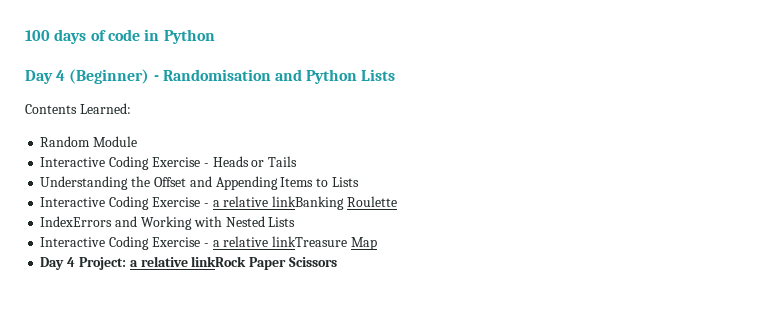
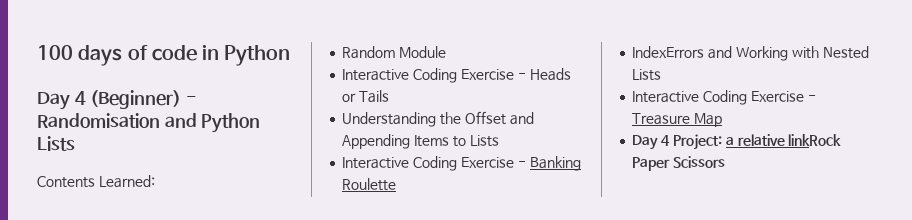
- Interactive Coding Exercise - a relative linkBanking Roulette
+ Interactive Coding Exercise - Banking Roulette
- Interactive Coding Exercise - a relative linkTreasure Map
+ Interactive Coding Exercise - Treasure Map

